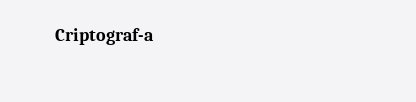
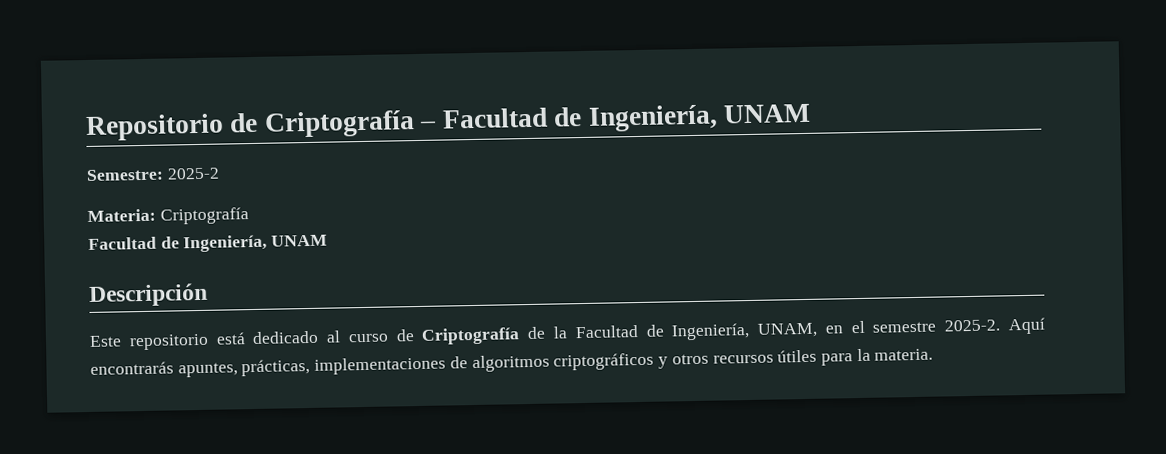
- Criptograf-a
+ Repositorio de Criptografía – Facultad de Ingeniería, UNAM
+ Semestre: 2025-2
+ Materia: Criptografía
+ Facultad de Ingeniería, UNAM
+ Descripción
+ Este repositorio está dedicado al curso de Criptografía de la Facultad de Ingeniería, UNAM, en el semestre 2025-2. Aquí encontrarás apuntes, prácticas, implementaciones de algoritmos criptográficos y otros recursos útiles para la materia.

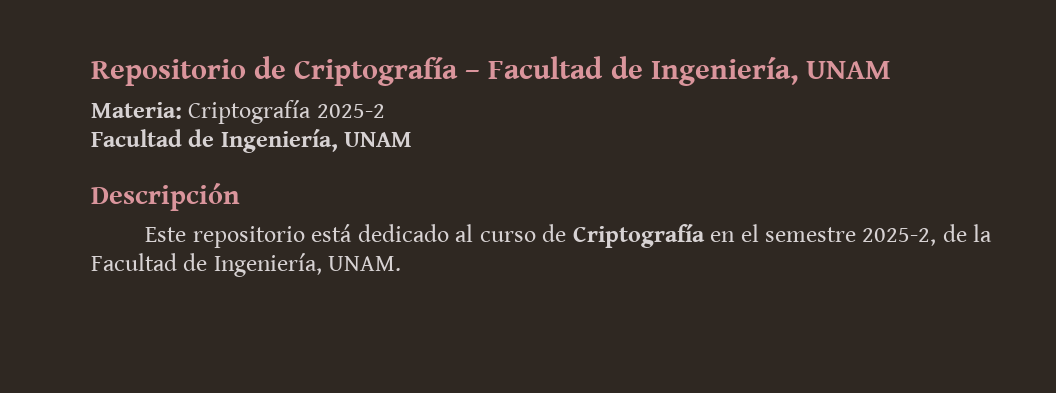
- Semestre: 2025-2
- Materia: Criptografía
+ Materia: Criptografía 2025-2
- Este repositorio está dedicado al curso de Criptografía de la Facultad de Ingeniería, UNAM, en el semestre 2025-2. Aquí encontrarás apuntes, prácticas, implementaciones de algoritmos criptográficos y otros recursos útiles para la materia.
+ Este repositorio está dedicado al curso de Criptografía en el semestre 2025-2, de la Facultad de Ingeniería, UNAM.

